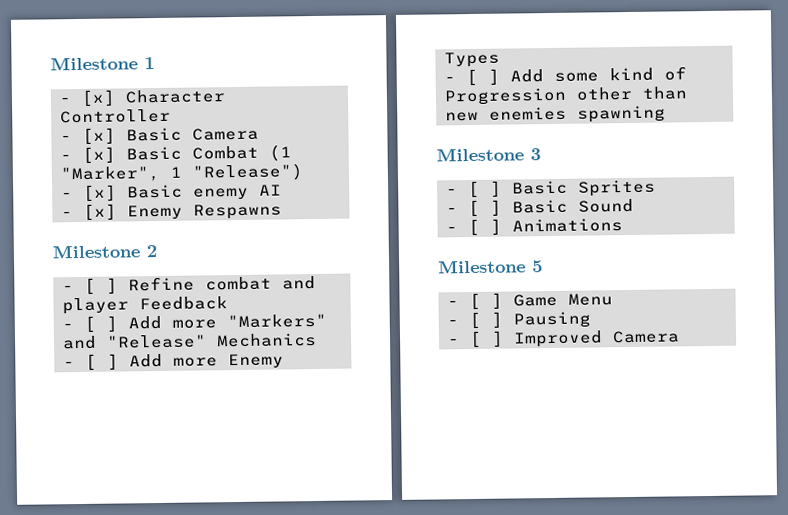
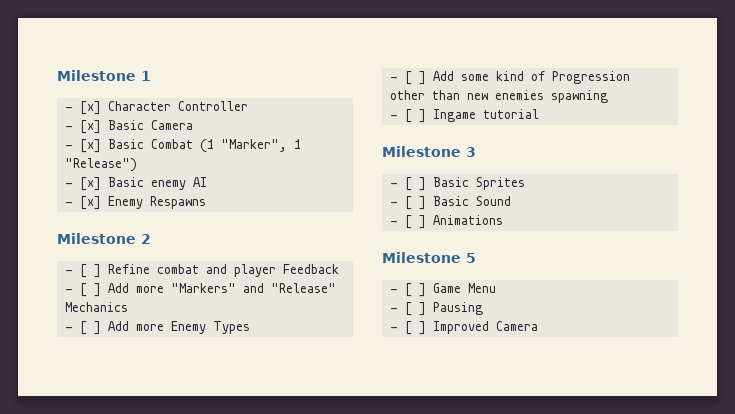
+ - [ ] Ingame tutorial

